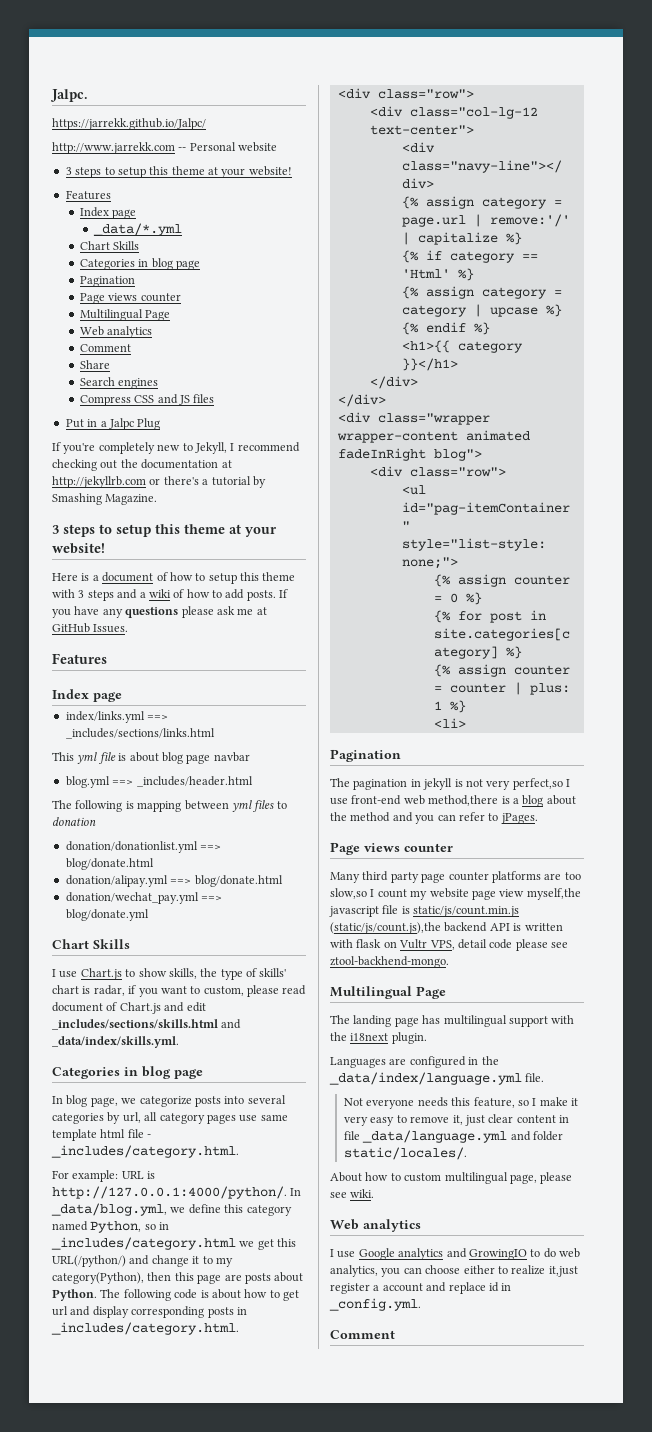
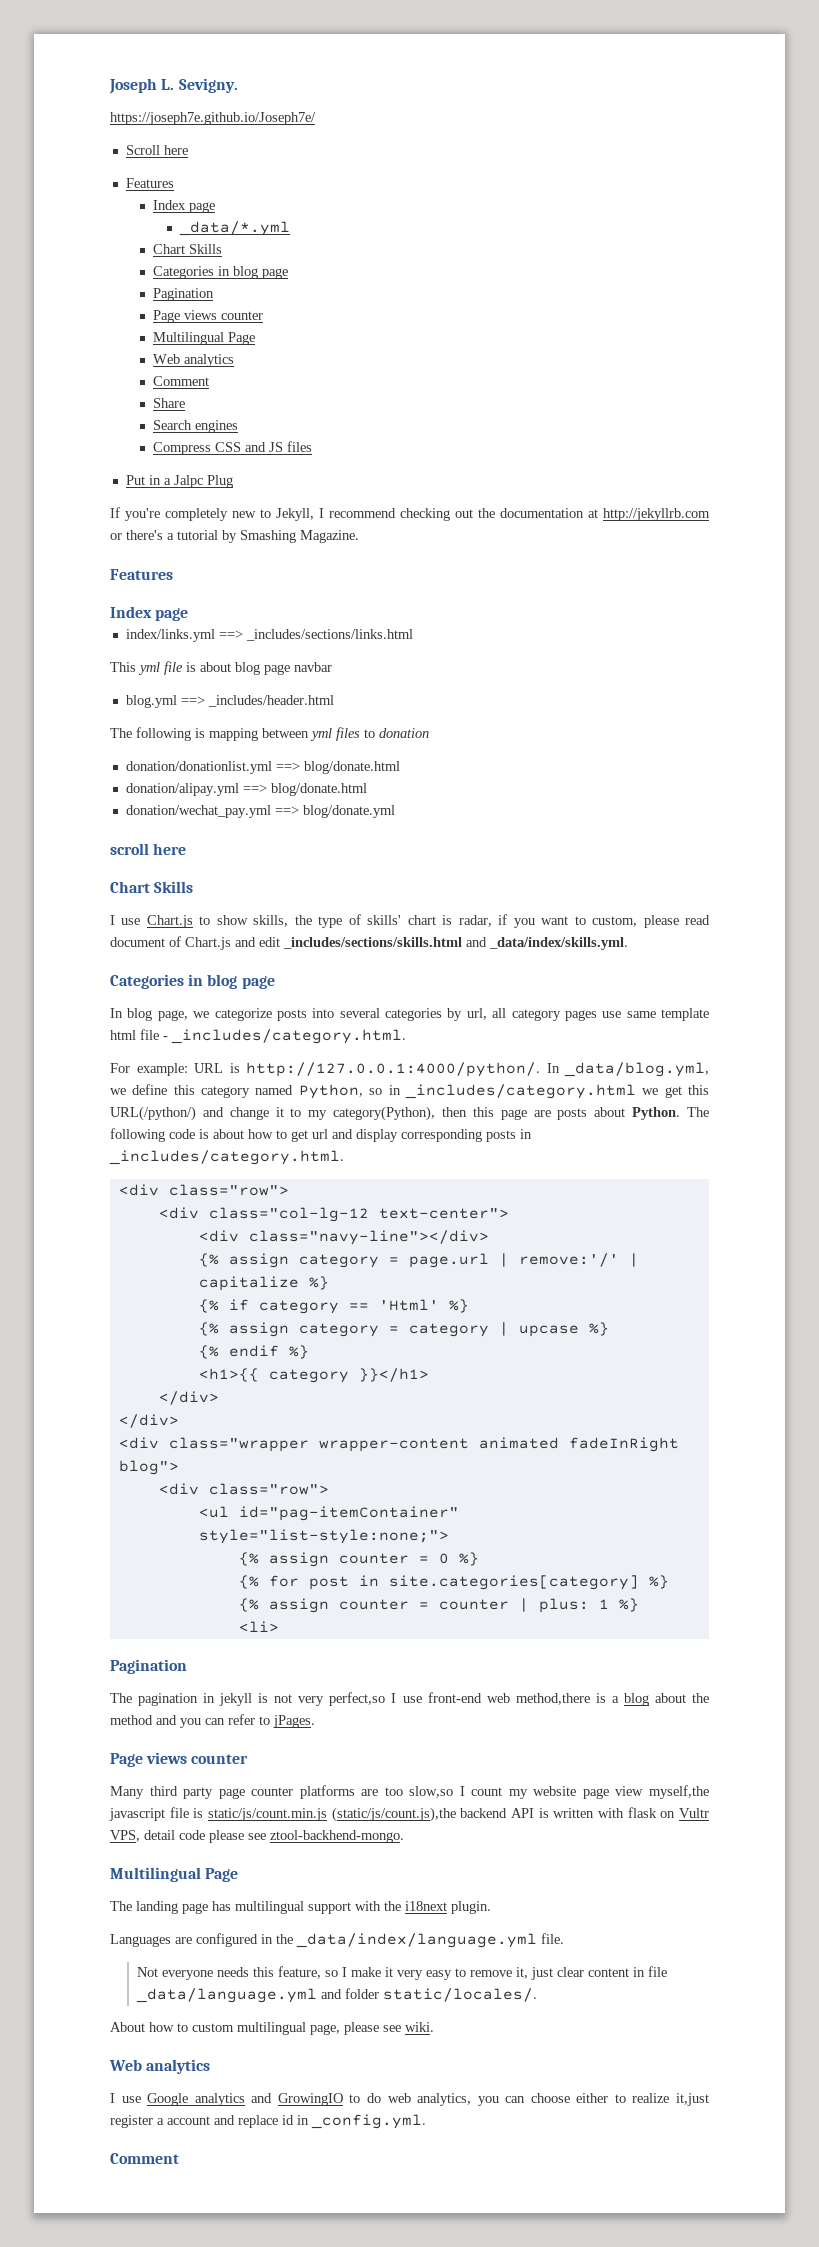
- Jalpc.
- https://jarrekk.github.io/Jalpc/
- http://www.jarrekk.com -- Personal website
- 3 steps to setup this theme at your website!
+ Joseph L. Sevigny.
+ https://joseph7e.github.io/Joseph7e/
+ Scroll here
  If you're completely new to Jekyll, I recommend checking out the documentation at http://jekyllrb.com or there's a tutorial by Smashing Magazine.
- 3 steps to setup this theme at your website!
- Here is a document of how to setup this theme with 3 steps and a wiki of how to add posts. If you have any questions please ask me at GitHub Issues.
+ scroll here

